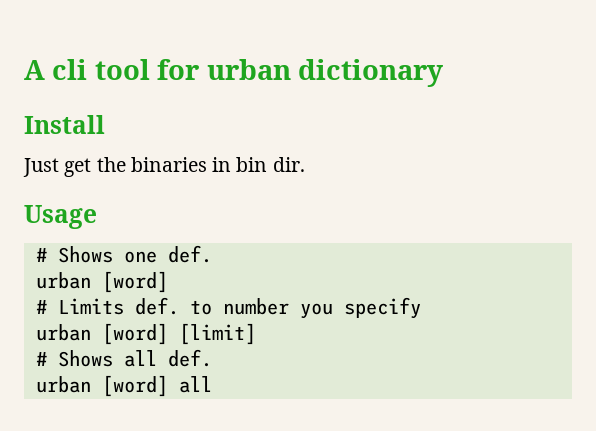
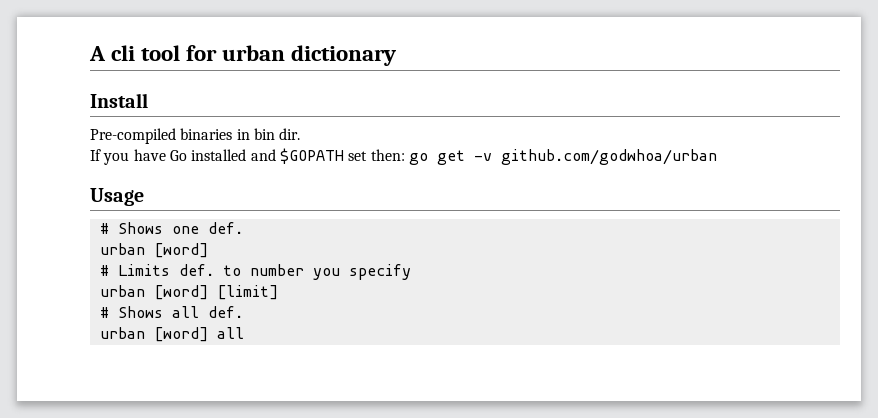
- Just get the binaries in bin dir.
+ Pre-compiled binaries in bin dir.
+ If you have Go installed and $GOPATH set then: go get -v github.com/godwhoa/urban

